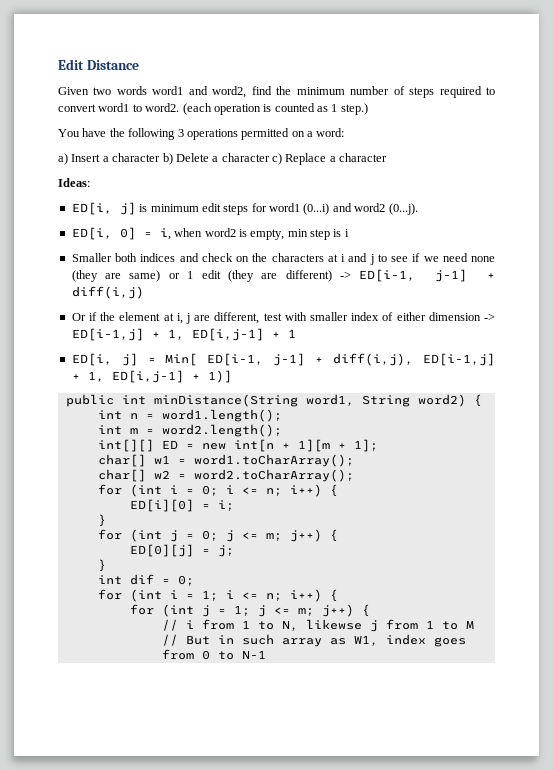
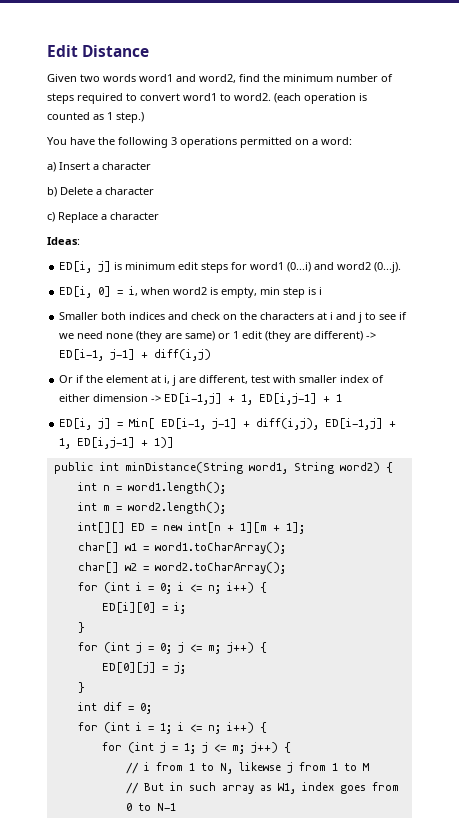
- a) Insert a character b) Delete a character c) Replace a character
+ a) Insert a character
+ b) Delete a character
+ c) Replace a character

